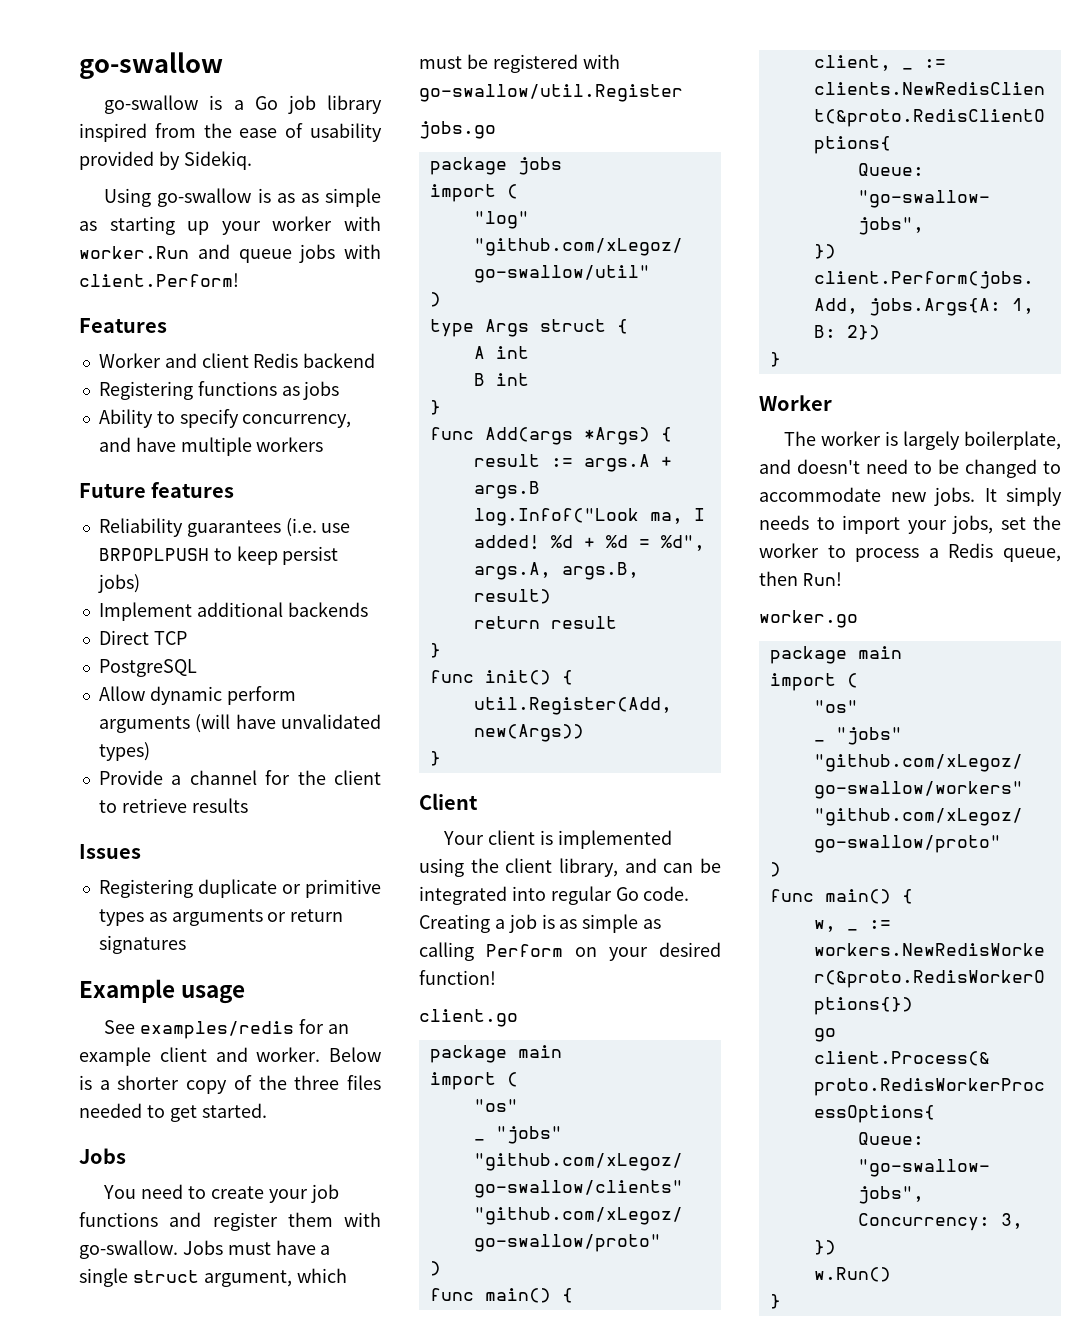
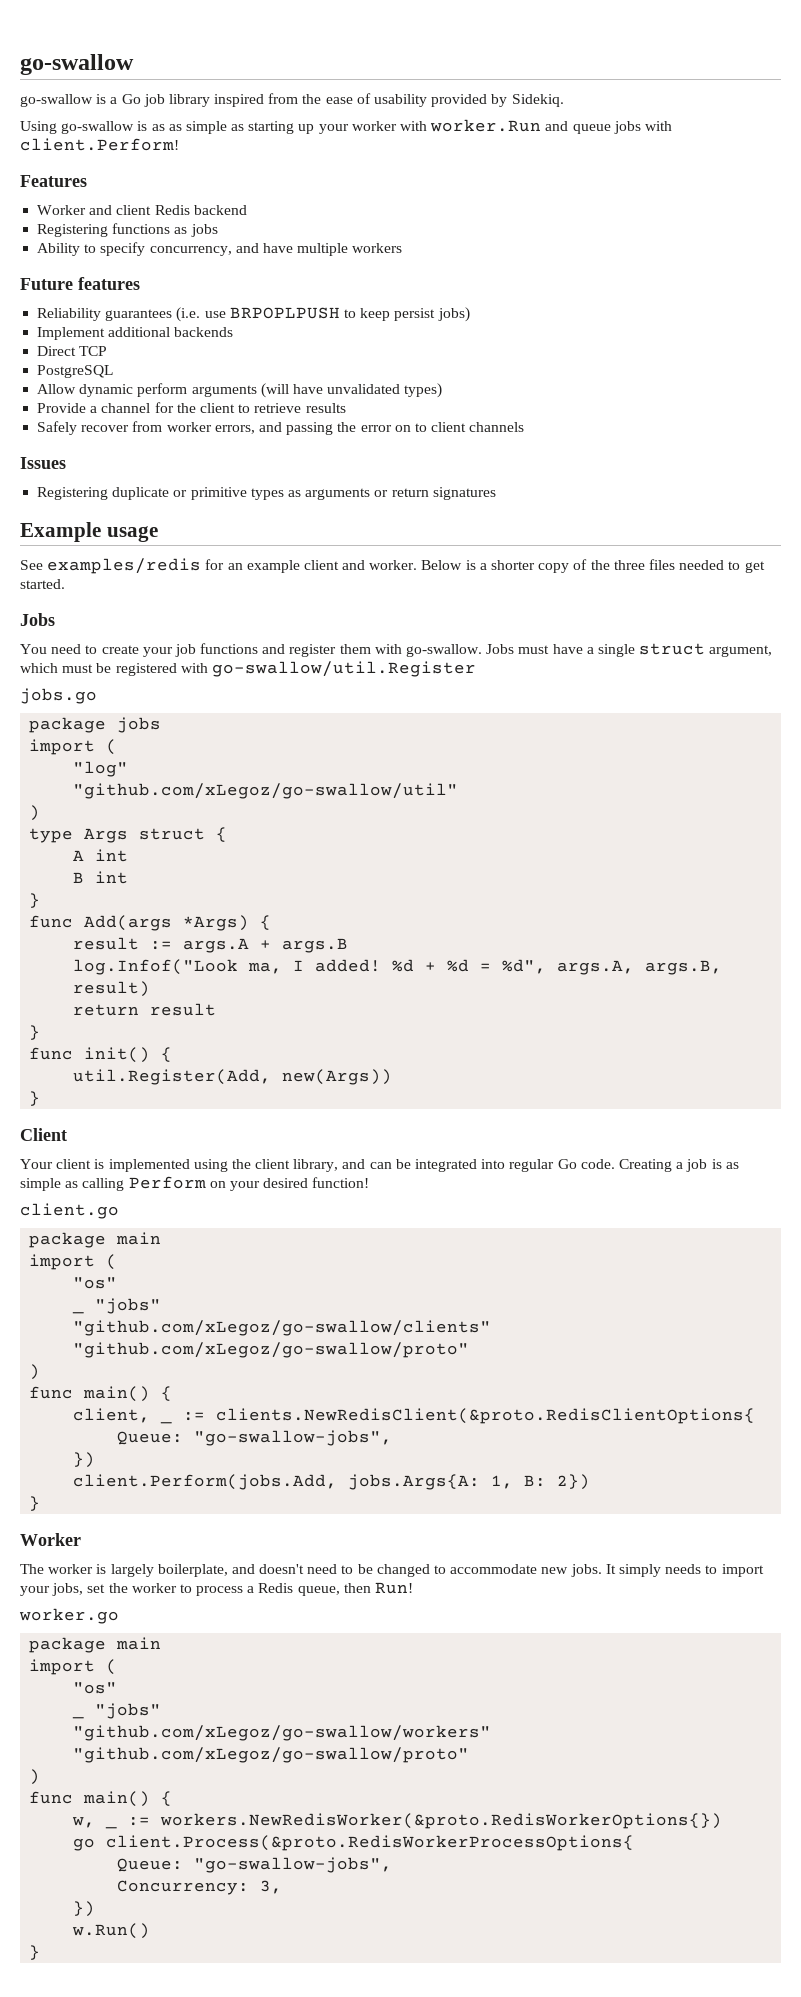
+ Safely recover from worker errors, and passing the error on to client channels

